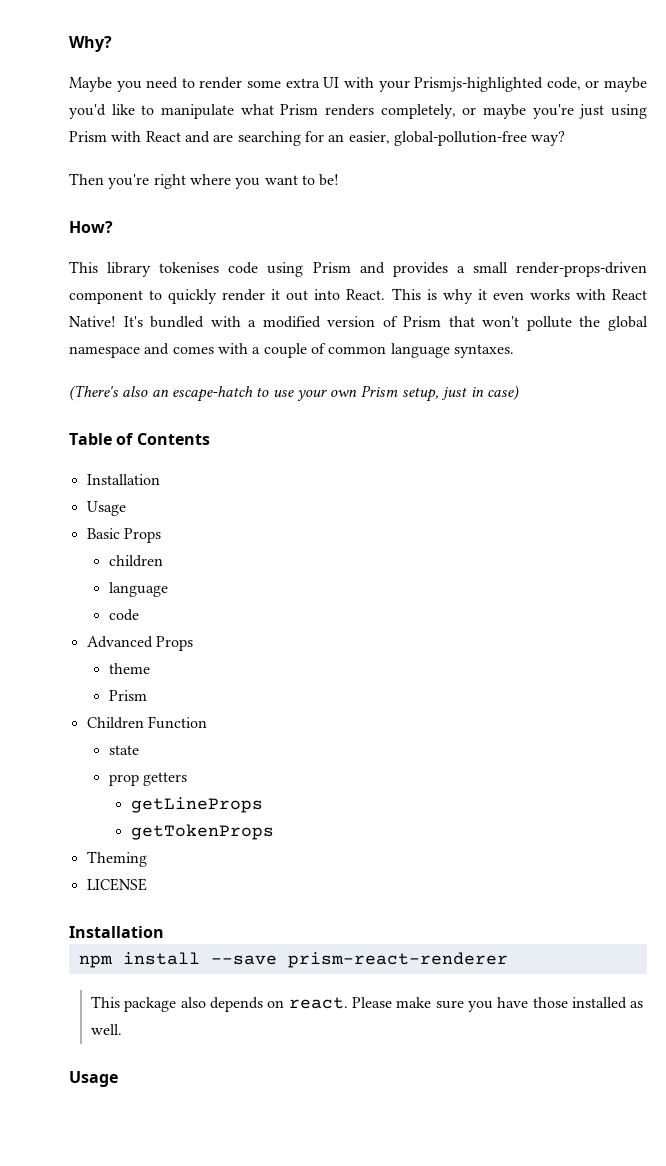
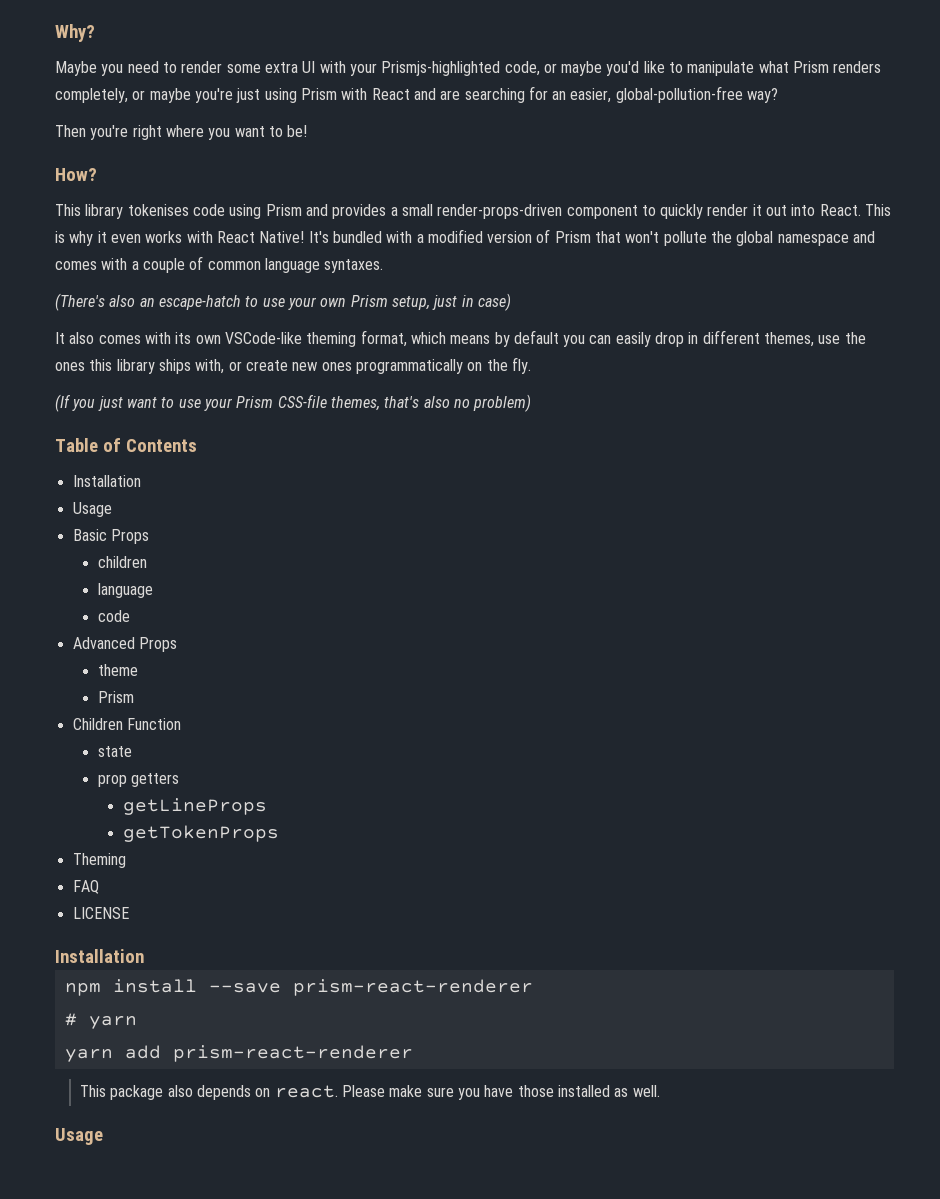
+ It also comes with its own VSCode-like theming format, which means by default you can easily drop in different themes, use the ones this library ships with, or create new ones programmatically on the fly.
+ (If you just want to use your Prism CSS-file themes, that's also no problem)
+ FAQ
+ # yarn
+ yarn add prism-react-renderer

